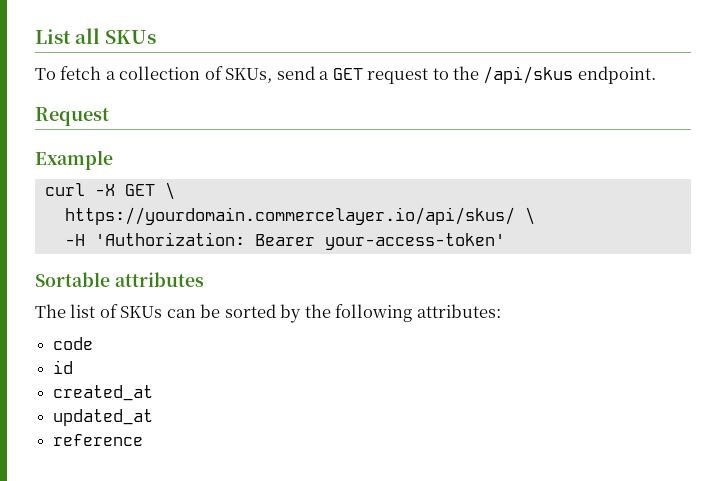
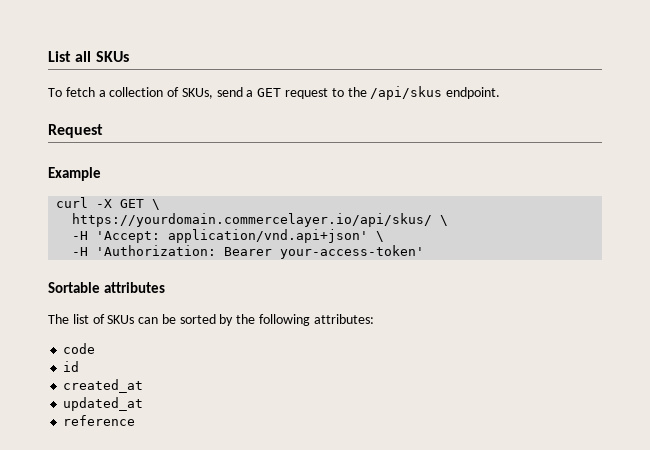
+ -H 'Accept: application/vnd.api+json' \

